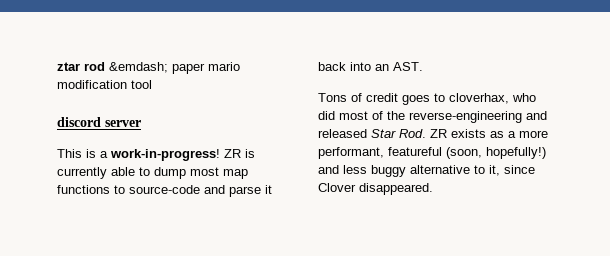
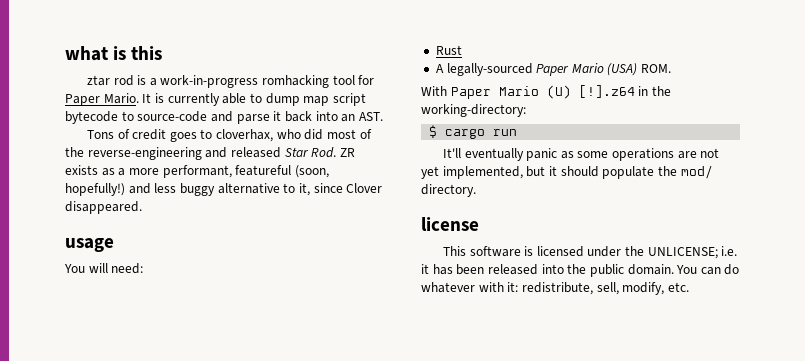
- ztar rod &emdash; paper mario modification tool
- discord server
- This is a work-in-progress! ZR is currently able to dump most map functions to source-code and parse it back into an AST.
+ what is this
+ ztar rod is a work-in-progress romhacking tool for Paper Mario. It is currently able to dump map script bytecode to source-code and parse it back into an AST.
+ usage
+ You will need:
+ Rust
+ A legally-sourced Paper Mario (USA) ROM.
+ With Paper Mario (U) [!].z64 in the working-directory:
+ $ cargo run
+ It'll eventually panic as some operations are not yet implemented, but it should populate the mod/ directory.
+ license
+ This software is licensed under the UNLICENSE; i.e. it has been released into the public domain. You can do whatever with it: redistribute, sell, modify, etc.

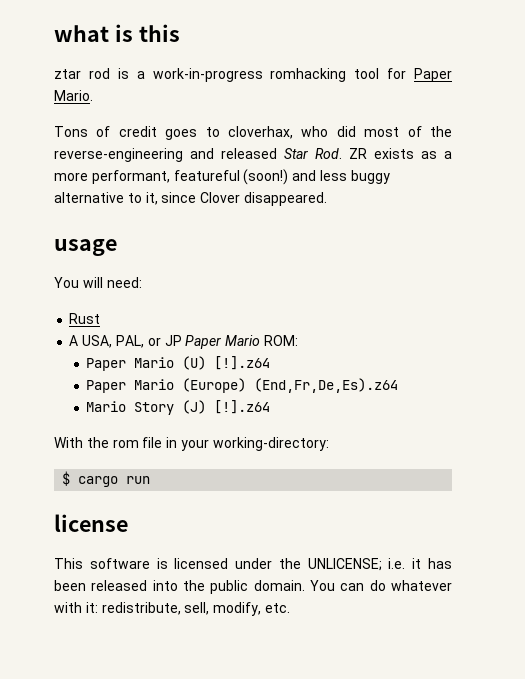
- It is currently able to dump map script bytecode to source-code and parse it back into an AST.
- Tons of credit goes to cloverhax, who did most of the reverse-engineering and released Star Rod. ZR exists as a more performant, featureful (soon, hopefully!) and less buggy alternative to it, since Clover disappeared.
+ Tons of credit goes to cloverhax, who did most of the reverse-engineering and released Star Rod. ZR exists as a more performant, featureful (soon!) and less buggy alternative to it, since Clover disappeared.
- A legally-sourced Paper Mario (USA) ROM.
- With Paper Mario (U) [!].z64 in the working-directory:
+ A USA, PAL, or JP Paper Mario ROM:
+ Paper Mario (U) [!].z64
+ Paper Mario (Europe) (End,Fr,De,Es).z64
+ Mario Story (J) [!].z64
+ With the rom file in your working-directory:
  $ cargo run
- It'll eventually panic as some operations are not yet implemented, but it should populate the mod/ directory.

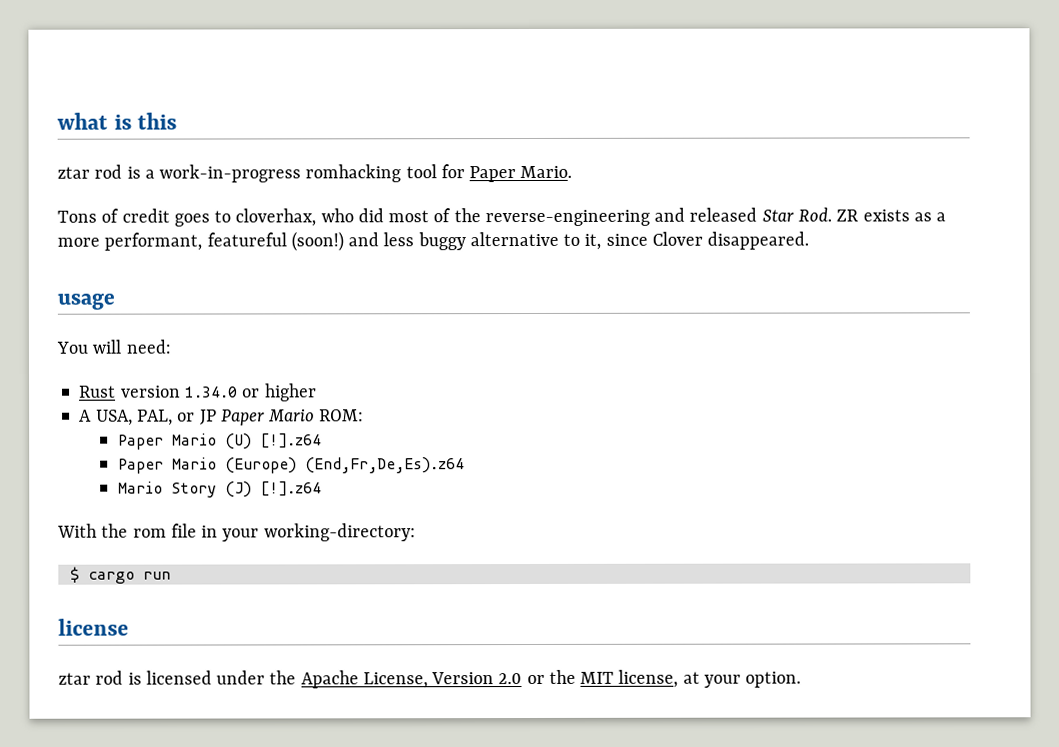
- Rust
+ Rust version 1.34.0 or higher
- This software is licensed under the UNLICENSE; i.e. it has been released into the public domain. You can do whatever with it: redistribute, sell, modify, etc.
+ ztar rod is licensed under the Apache License, Version 2.0 or the MIT license, at your option.

